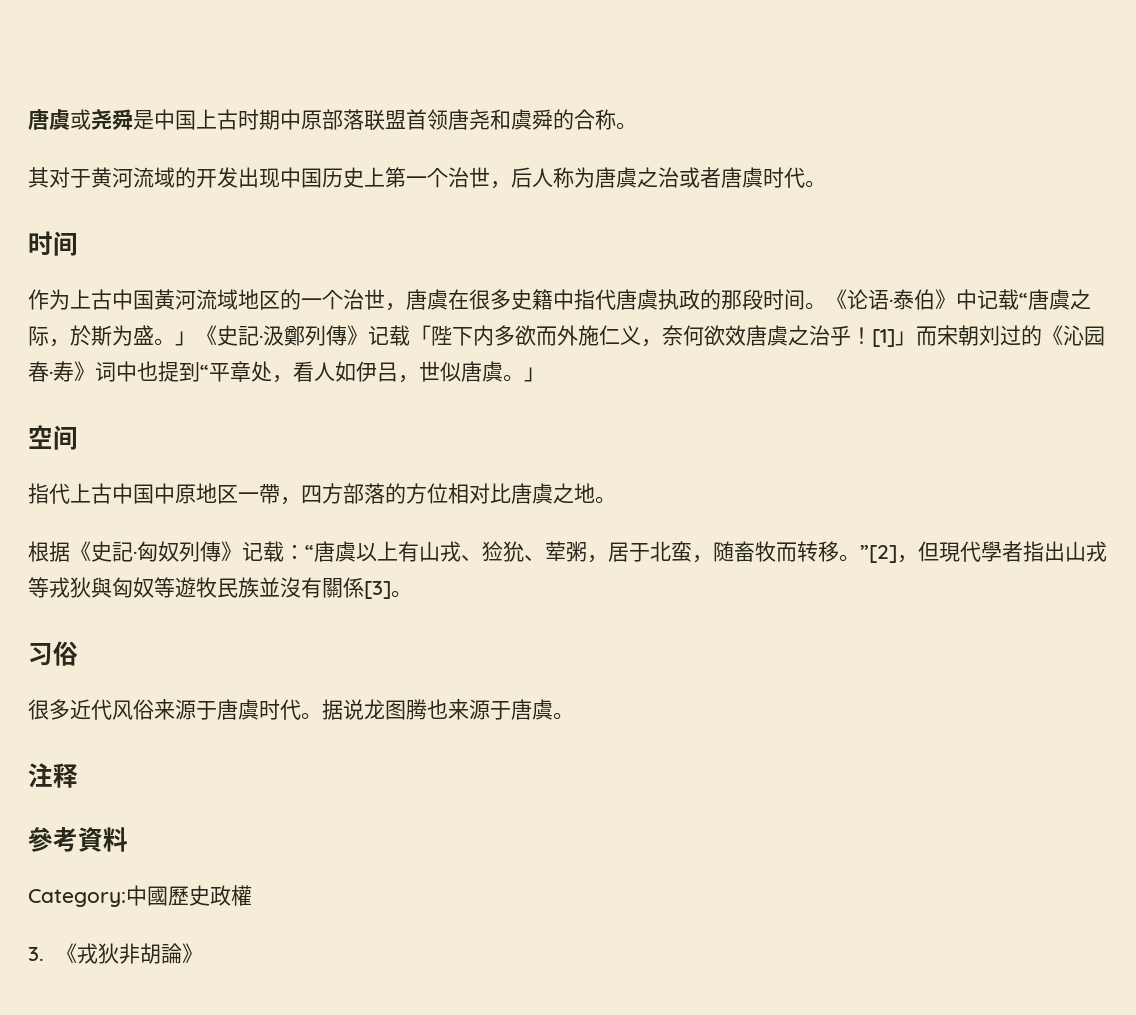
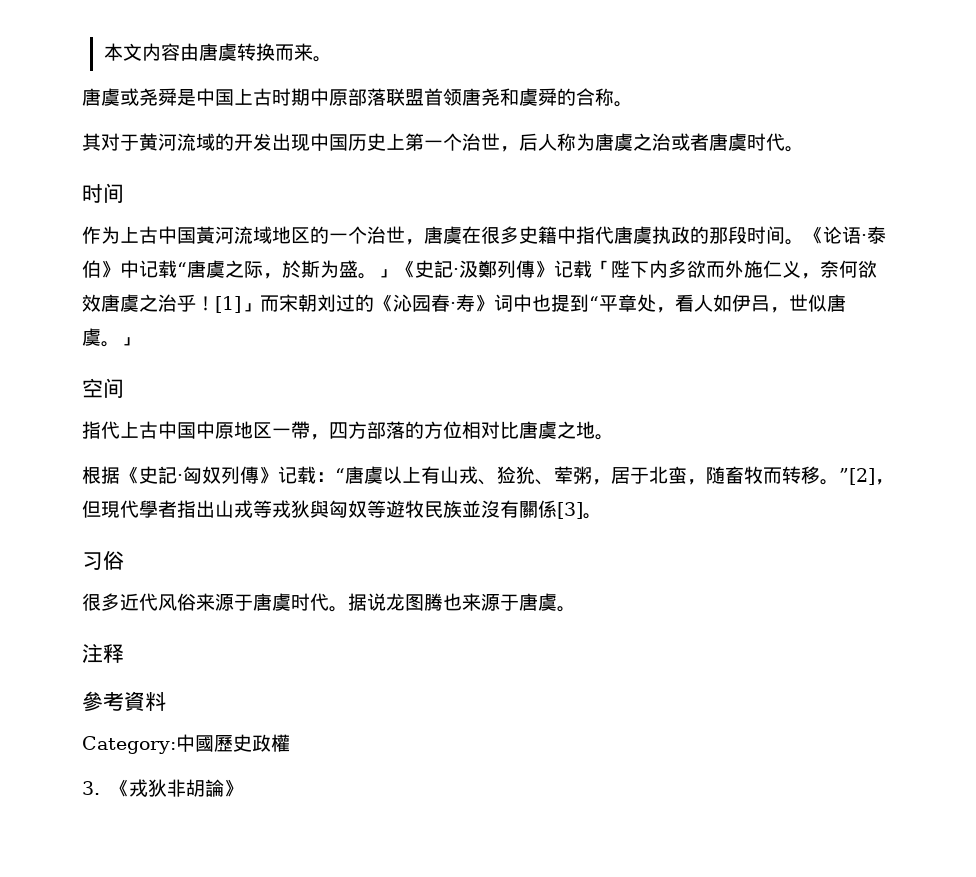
+ 本文内容由唐虞转换而来。

